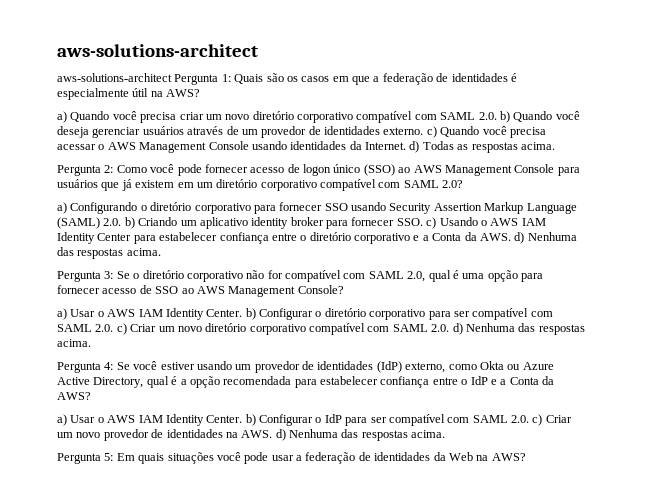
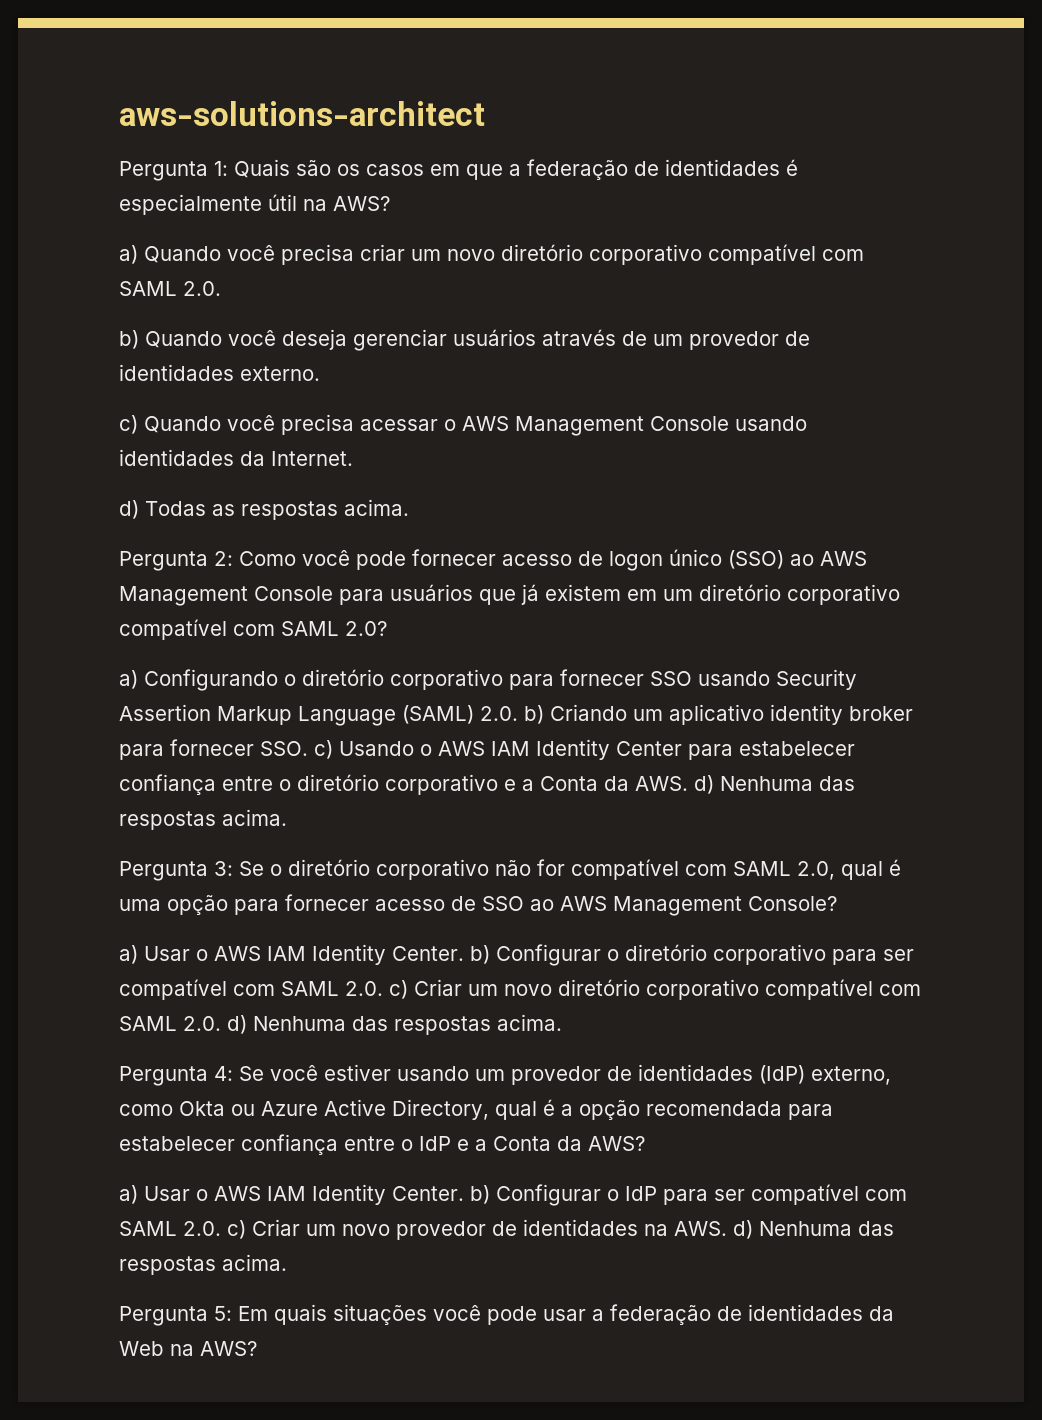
- aws-solutions-architect Pergunta 1: Quais são os casos em que a federação de identidades é especialmente útil na AWS?
+ Pergunta 1: Quais são os casos em que a federação de identidades é especialmente útil na AWS?
- a) Quando você precisa criar um novo diretório corporativo compatível com SAML 2.0. b) Quando você deseja gerenciar usuários através de um provedor de identidades externo. c) Quando você precisa acessar o AWS Management Console usando identidades da Internet. d) Todas as respostas acima.
+ a) Quando você precisa criar um novo diretório corporativo compatível com SAML 2.0.
+ b) Quando você deseja gerenciar usuários através de um provedor de identidades externo.
+ c) Quando você precisa acessar o AWS Management Console usando identidades da Internet.
+ d) Todas as respostas acima.

